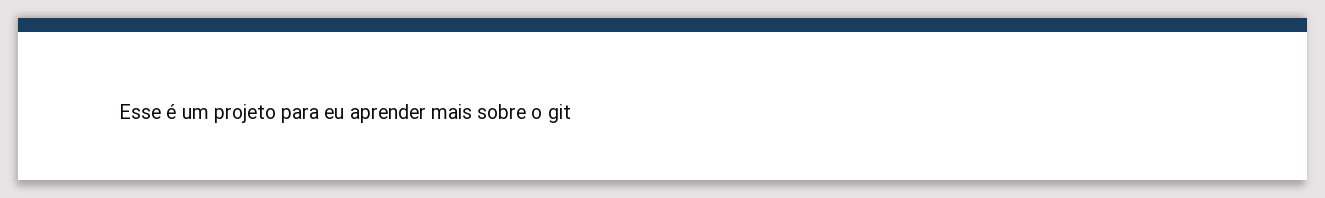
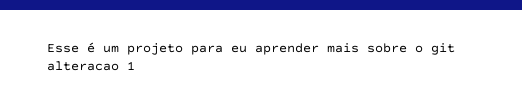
- Esse é um projeto para eu aprender mais sobre o git
+ Esse é um projeto para eu aprender mais sobre o git alteracao 1

